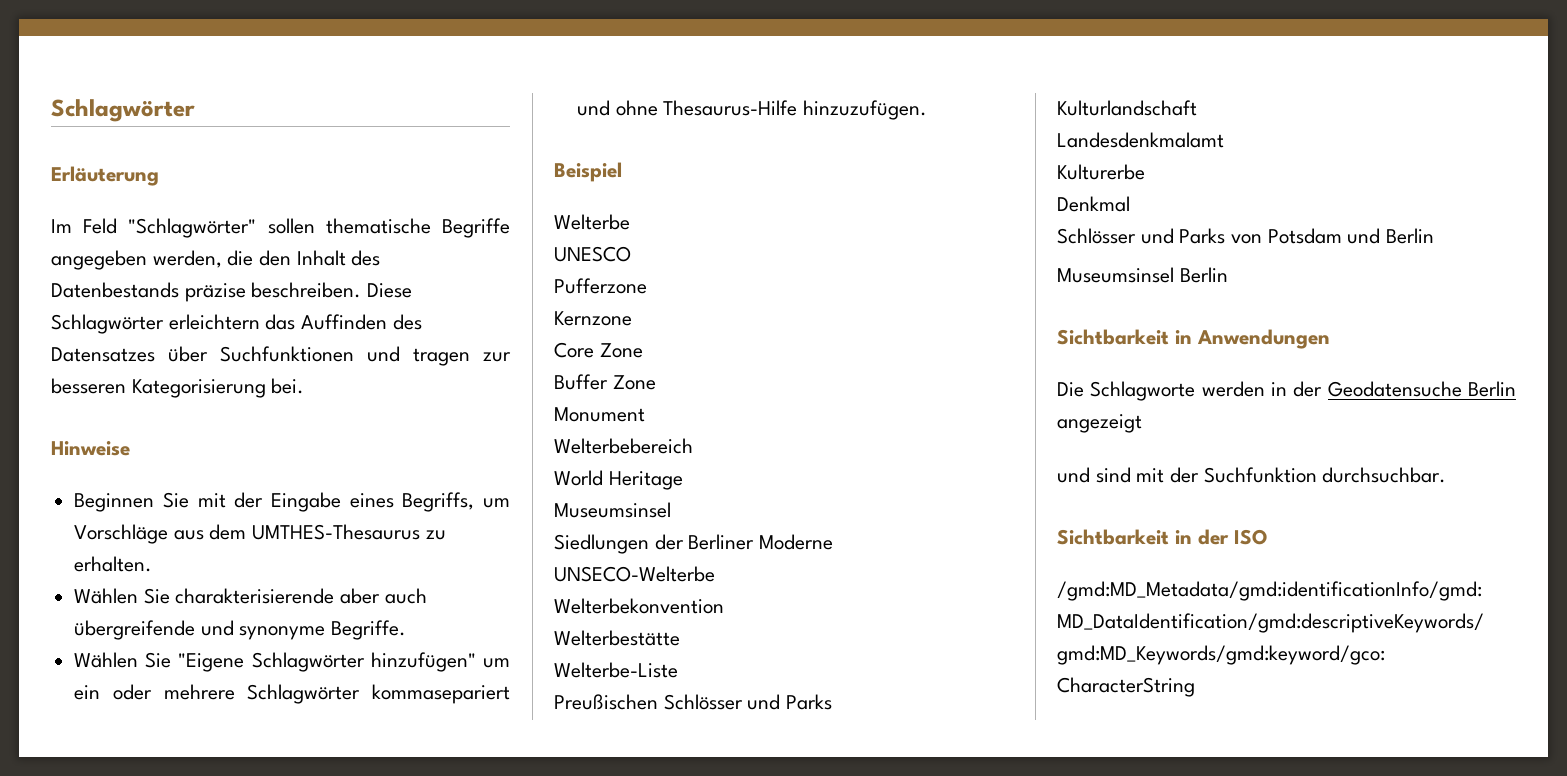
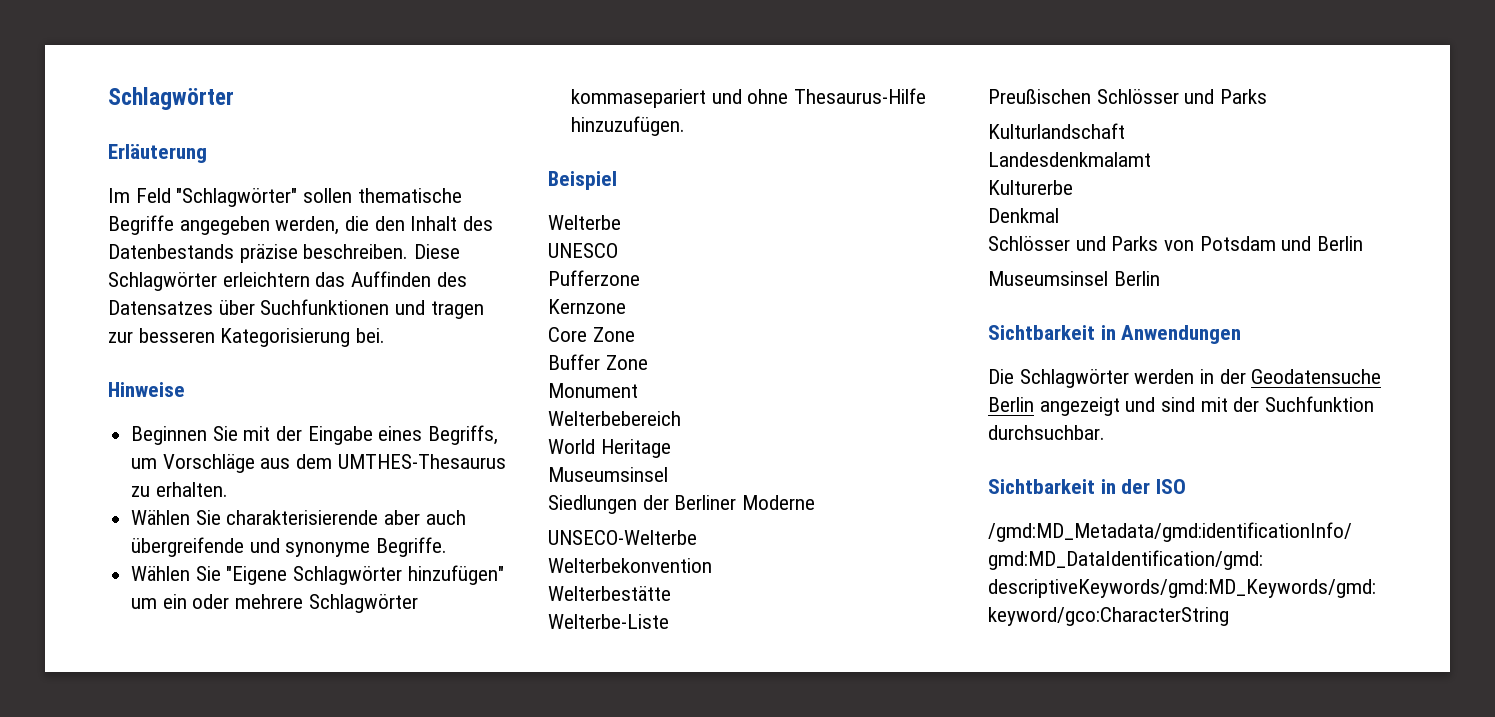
- Die Schlagworte werden in der Geodatensuche Berlin angezeigt
- und sind mit der Suchfunktion durchsuchbar.
+ Die Schlagwörter werden in der Geodatensuche Berlin angezeigt und sind mit der Suchfunktion durchsuchbar.

